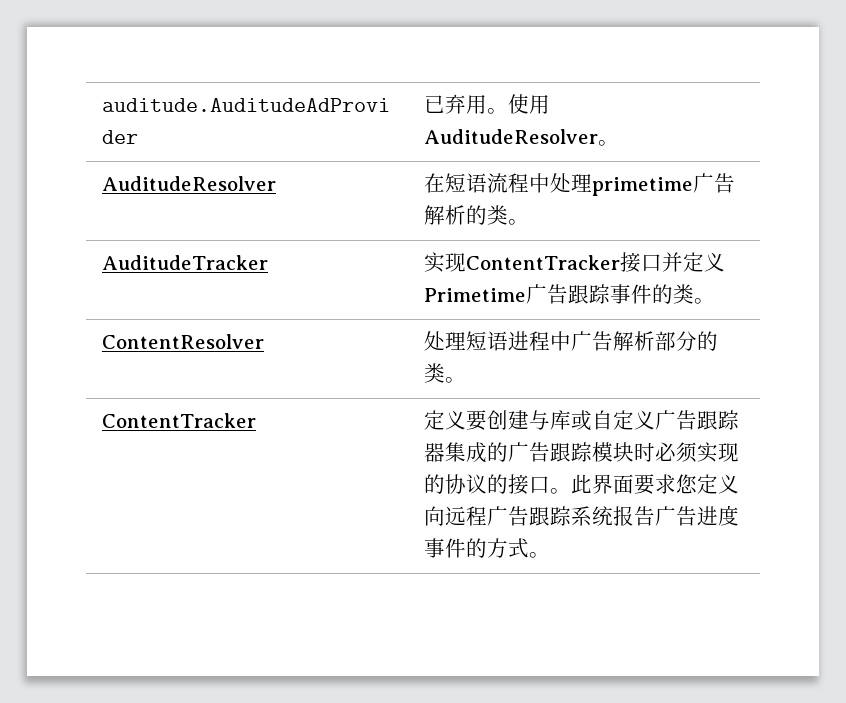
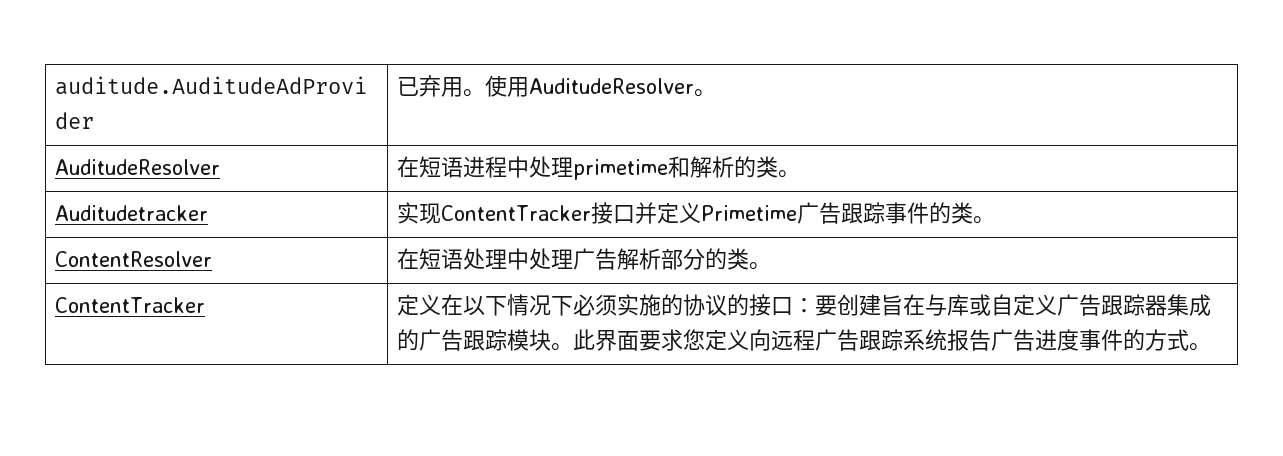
- AuditudeResolver | 在短语流程中处理primetime广告解析的类。
+ AuditudeResolver | 在短语进程中处理primetime和解析的类。
- AuditudeTracker | 实现ContentTracker接口并定义Primetime广告跟踪事件的类。
+ Auditudetracker | 实现ContentTracker接口并定义Primetime广告跟踪事件的类。
- ContentResolver | 处理短语进程中广告解析部分的类。
+ ContentResolver | 在短语处理中处理广告解析部分的类。
- ContentTracker | 定义要创建与库或自定义广告跟踪器集成的广告跟踪模块时必须实现的协议的接口。此界面要求您定义向远程广告跟踪系统报告广告进度事件的方式。
+ ContentTracker | 定义在以下情况下必须实施的协议的接口：要创建旨在与库或自定义广告跟踪器集成的广告跟踪模块。此界面要求您定义向远程广告跟踪系统报告广告进度事件的方式。

